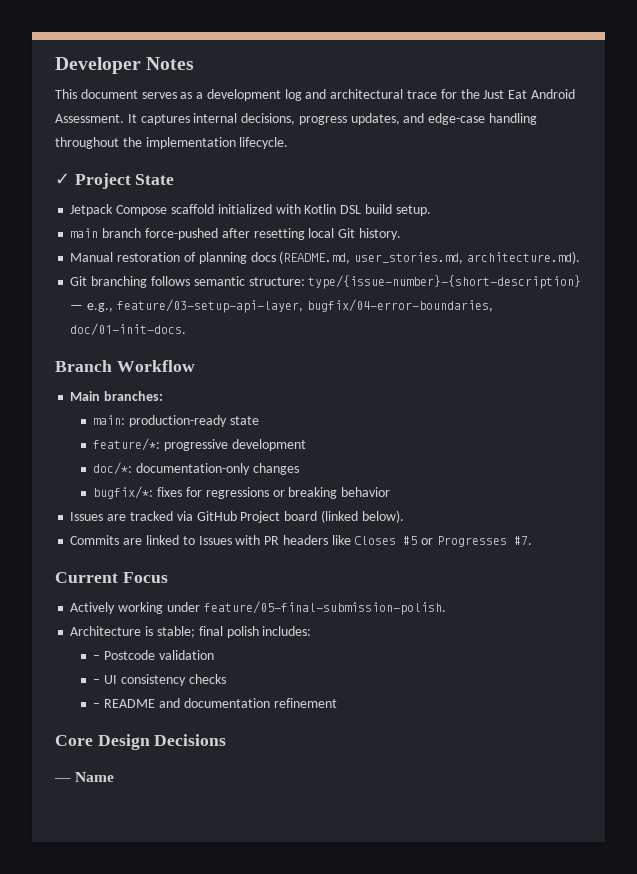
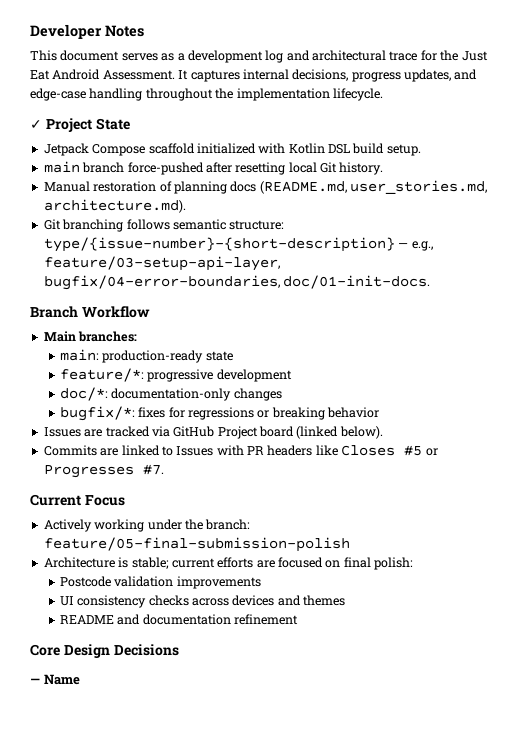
- Actively working under feature/05-final-submission-polish.
+ Actively working under the branch: feature/05-final-submission-polish
- Architecture is stable; final polish includes:
- – Postcode validation
- – UI consistency checks
- – README and documentation refinement
+ Architecture is stable; current efforts are focused on final polish:
+ Postcode validation improvements
+ UI consistency checks across devices and themes
+ README and documentation refinement

